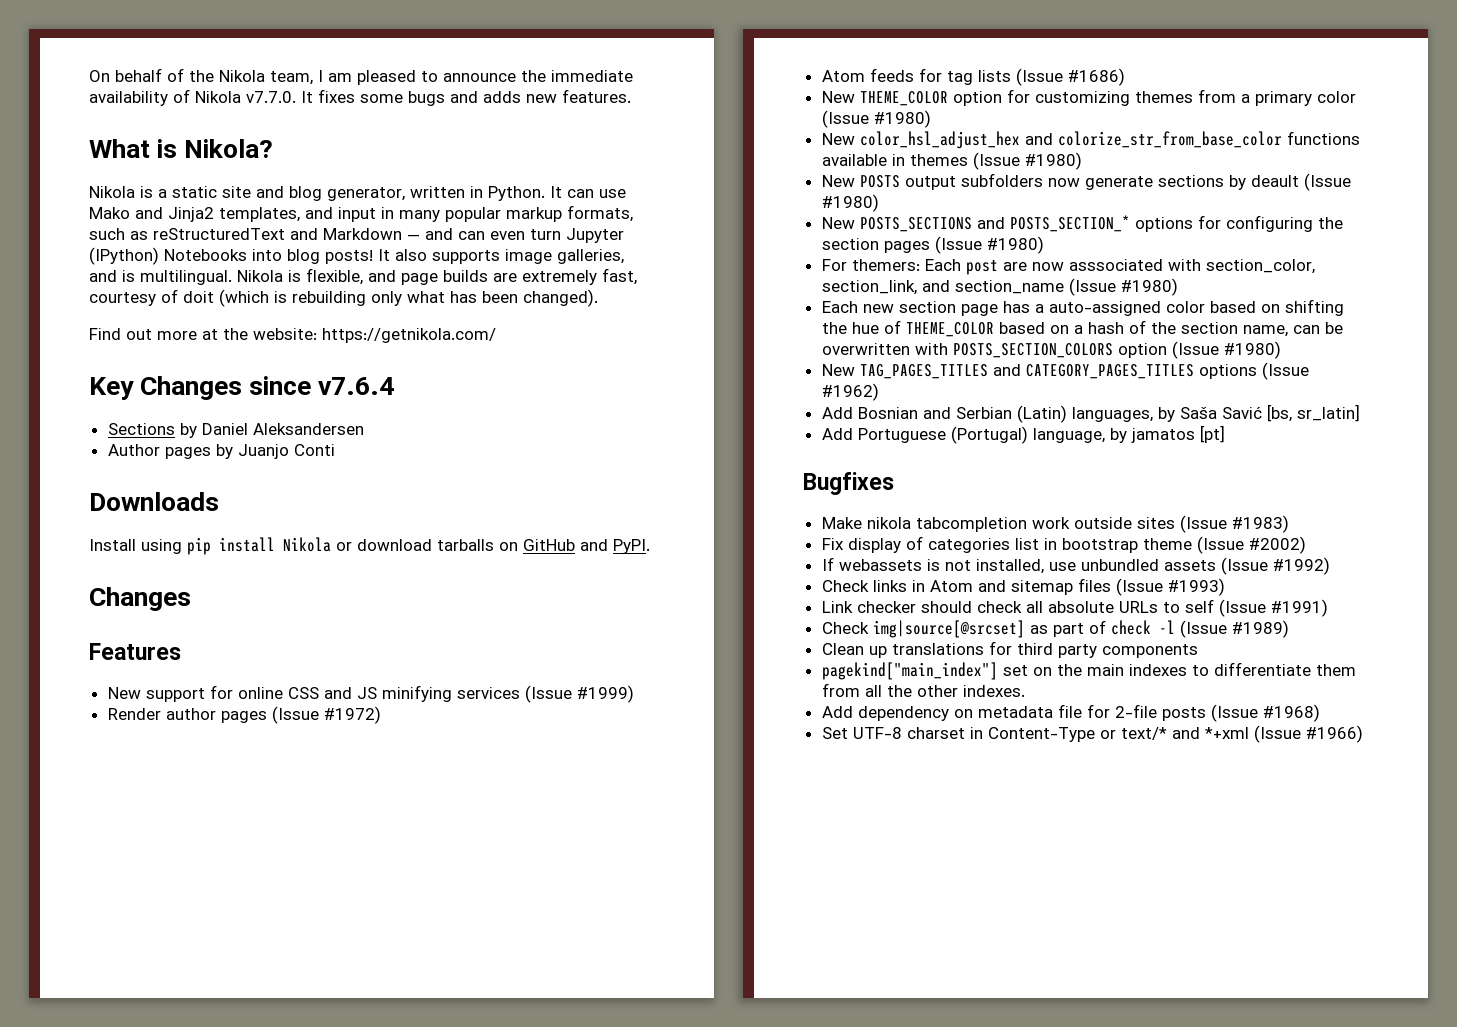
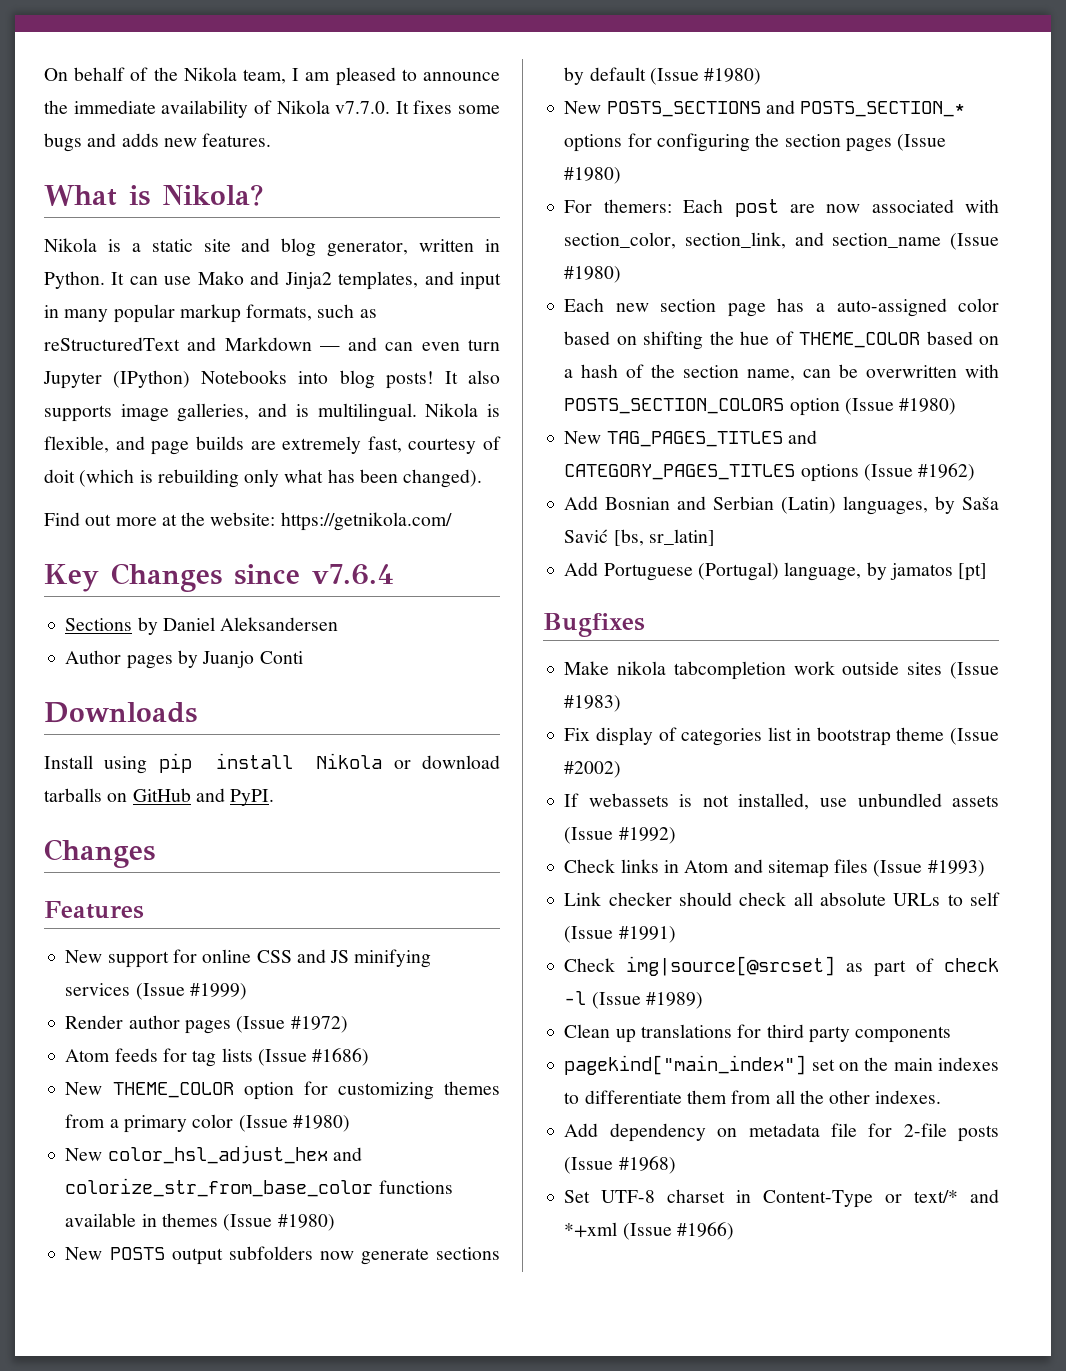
- New POSTS output subfolders now generate sections by deault (Issue #1980)
+ New POSTS output subfolders now generate sections by default (Issue #1980)
- For themers: Each post are now asssociated with section_color, section_link, and section_name (Issue #1980)
+ For themers: Each post are now associated with section_color, section_link, and section_name (Issue #1980)

